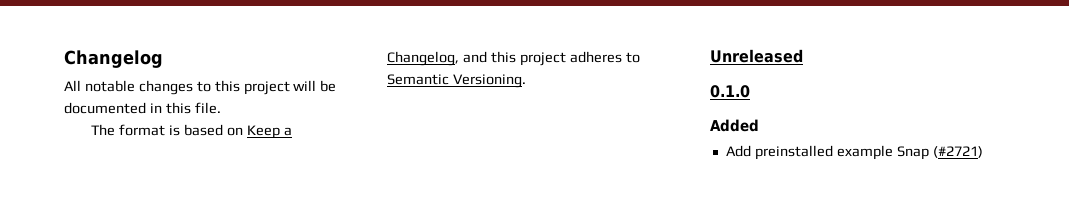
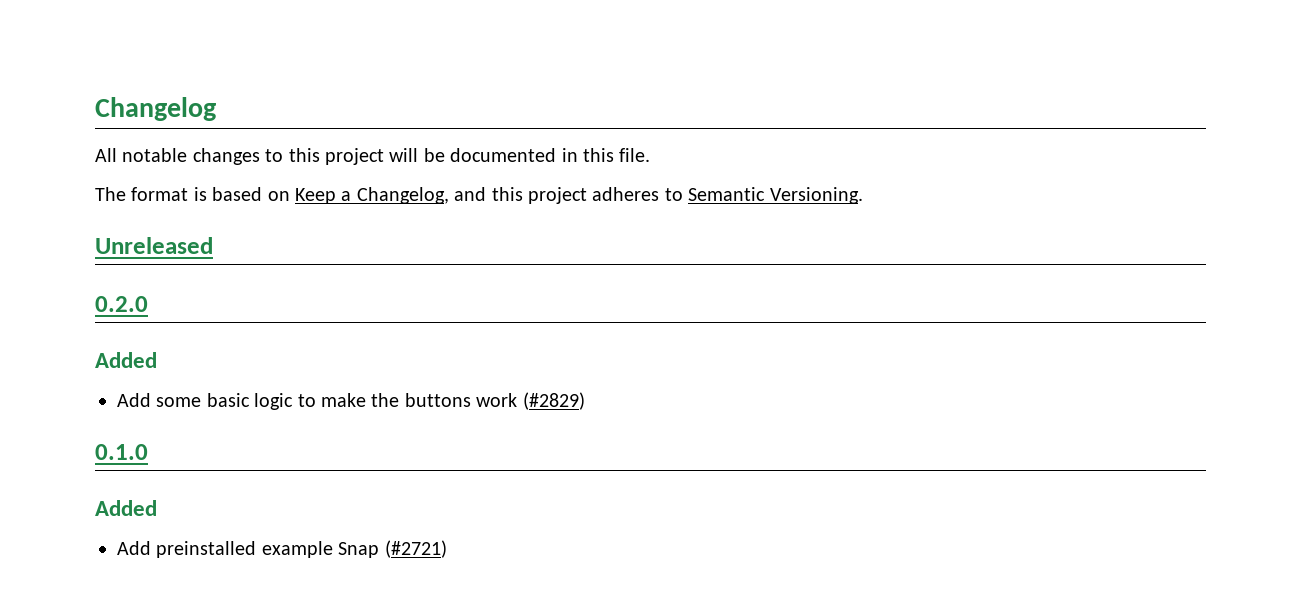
+ 0.2.0
+ Added
+ Add some basic logic to make the buttons work (#2829)

